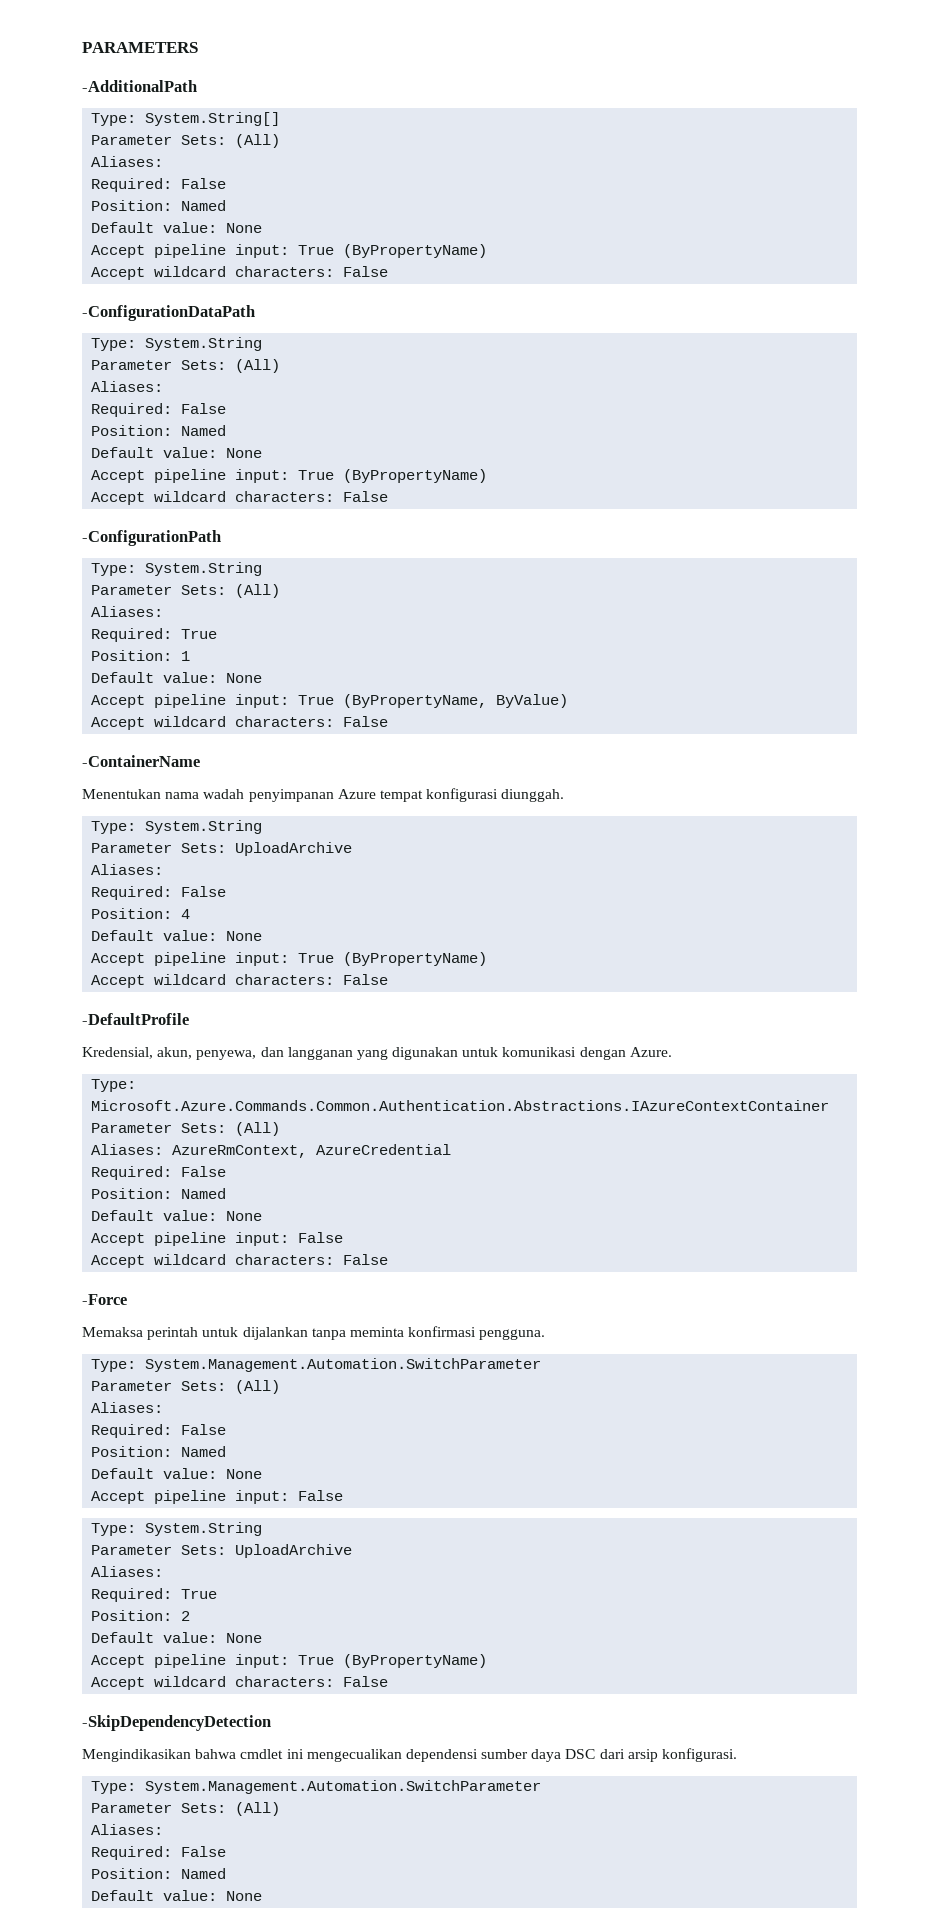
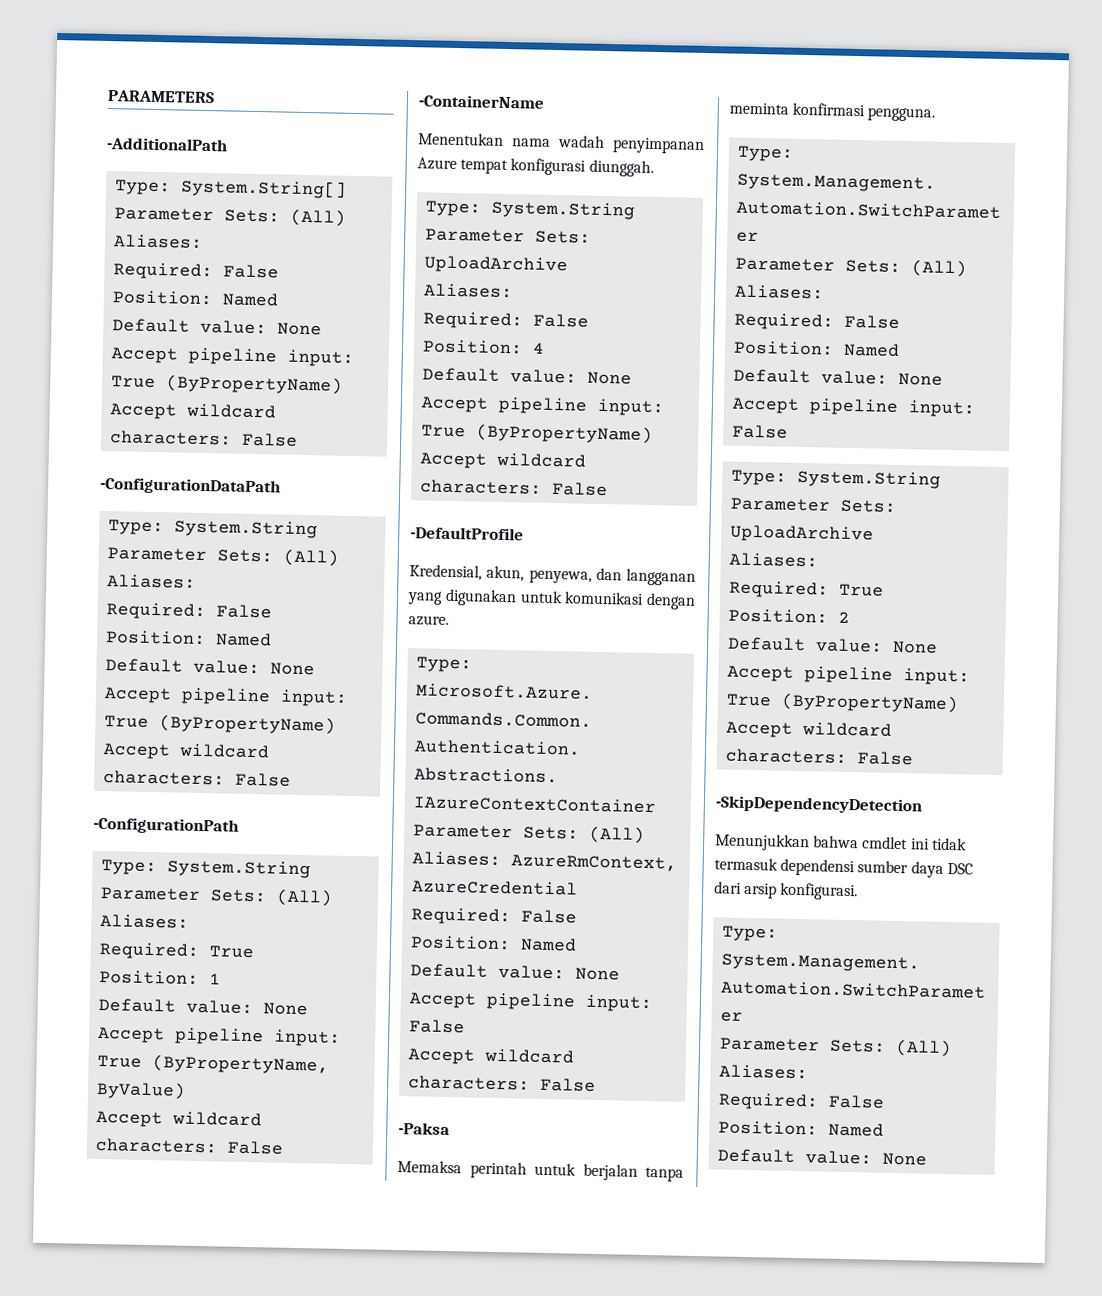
- Kredensial, akun, penyewa, dan langganan yang digunakan untuk komunikasi dengan Azure.
+ Kredensial, akun, penyewa, dan langganan yang digunakan untuk komunikasi dengan azure.
- -Force
+ -Paksa
- Memaksa perintah untuk dijalankan tanpa meminta konfirmasi pengguna.
+ Memaksa perintah untuk berjalan tanpa meminta konfirmasi pengguna.
- Mengindikasikan bahwa cmdlet ini mengecualikan dependensi sumber daya DSC dari arsip konfigurasi.
+ Menunjukkan bahwa cmdlet ini tidak termasuk dependensi sumber daya DSC dari arsip konfigurasi.

